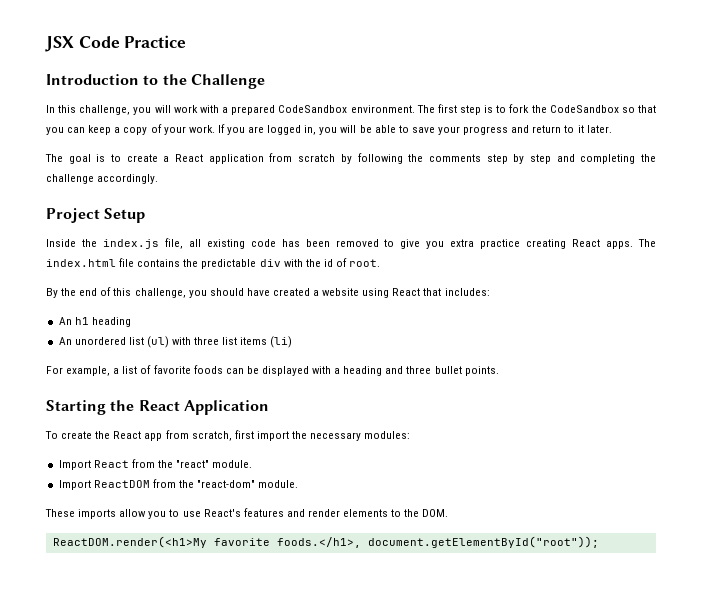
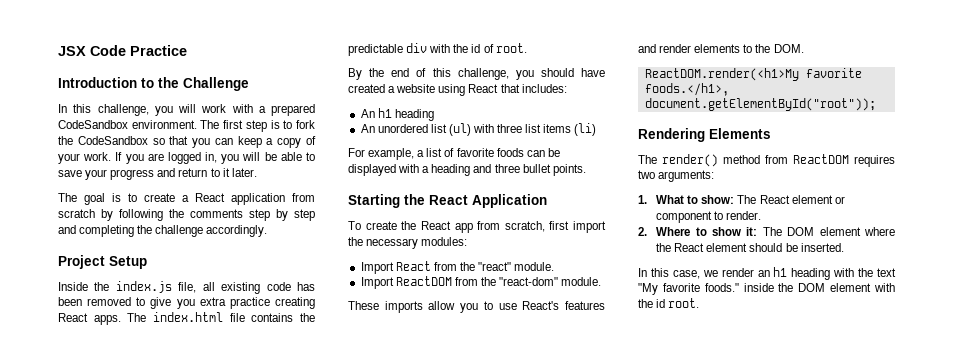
+ Rendering Elements
+ The render() method from ReactDOM requires two arguments:
+ 1. What to show: The React element or component to render.
+ 2. Where to show it: The DOM element where the React element should be inserted.
+ In this case, we render an h1 heading with the text "My favorite foods." inside the DOM element with the id root.

